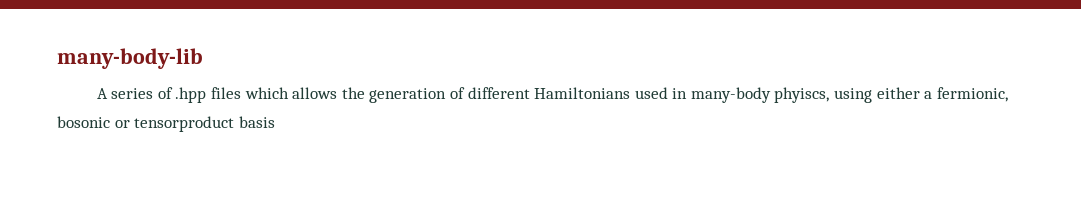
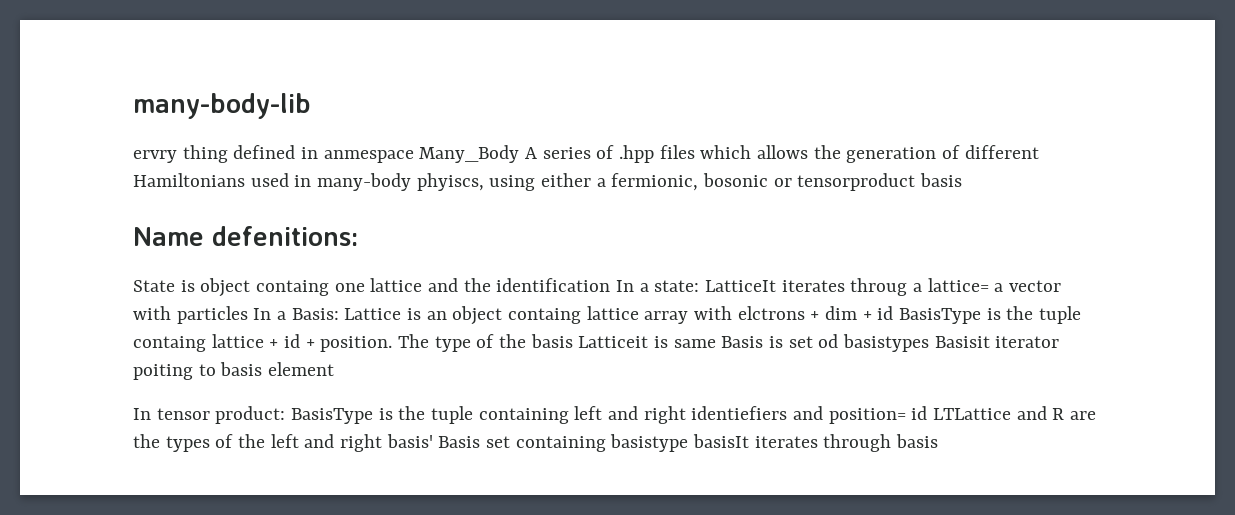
- A series of .hpp files which allows the generation of different Hamiltonians used in many-body phyiscs, using either a fermionic, bosonic or tensorproduct basis
+ ervry thing defined in anmespace Many_Body A series of .hpp files which allows the generation of different Hamiltonians used in many-body phyiscs, using either a fermionic, bosonic or tensorproduct basis
+ Name defenitions:
+ State is object containg one lattice and the identification In a state: LatticeIt iterates throug a lattice= a vector with particles In a Basis: Lattice is an object containg lattice array with elctrons + dim + id BasisType is the tuple containg lattice + id + position. The type of the basis Latticeit is same Basis is set od basistypes Basisit iterator poiting to basis element
+ In tensor product: BasisType is the tuple containing left and right identiefiers and position= id LTLattice and R are the types of the left and right basis' Basis set containing basistype basisIt iterates through basis

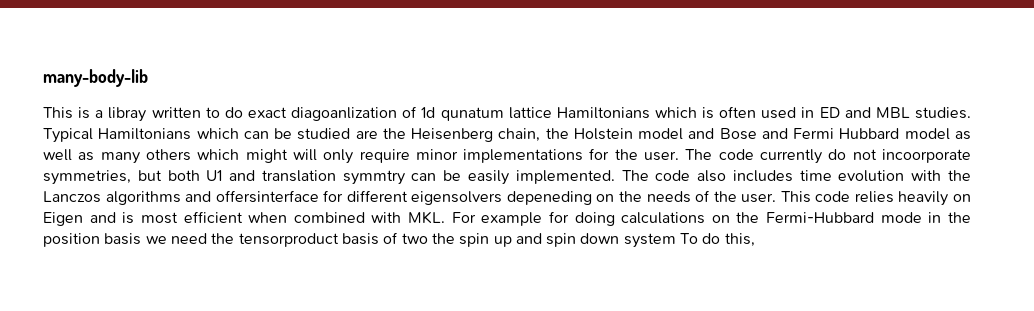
- ervry thing defined in anmespace Many_Body A series of .hpp files which allows the generation of different Hamiltonians used in many-body phyiscs, using either a fermionic, bosonic or tensorproduct basis
- Name defenitions:
- State is object containg one lattice and the identification In a state: LatticeIt iterates throug a lattice= a vector with particles In a Basis: Lattice is an object containg lattice array with elctrons + dim + id BasisType is the tuple containg lattice + id + position. The type of the basis Latticeit is same Basis is set od basistypes Basisit iterator poiting to basis element
- In tensor product: BasisType is the tuple containing left and right identiefiers and position= id LTLattice and R are the types of the left and right basis' Basis set containing basistype basisIt iterates through basis
+ This is a libray written to do exact diagoanlization of 1d qunatum lattice Hamiltonians which is often used in ED and MBL studies. Typical Hamiltonians which can be studied are the Heisenberg chain, the Holstein model and Bose and Fermi Hubbard model as well as many others which might will only require minor implementations for the user. The code currently do not incoorporate symmetries, but both U1 and translation symmtry can be easily implemented. The code also includes time evolution with the Lanczos algorithms and offersinterface for different eigensolvers depeneding on the needs of the user. This code relies heavily on Eigen and is most efficient when combined with MKL. For example for doing calculations on the Fermi-Hubbard mode in the position basis we need the tensorproduct basis of two the spin up and spin down system To do this,

